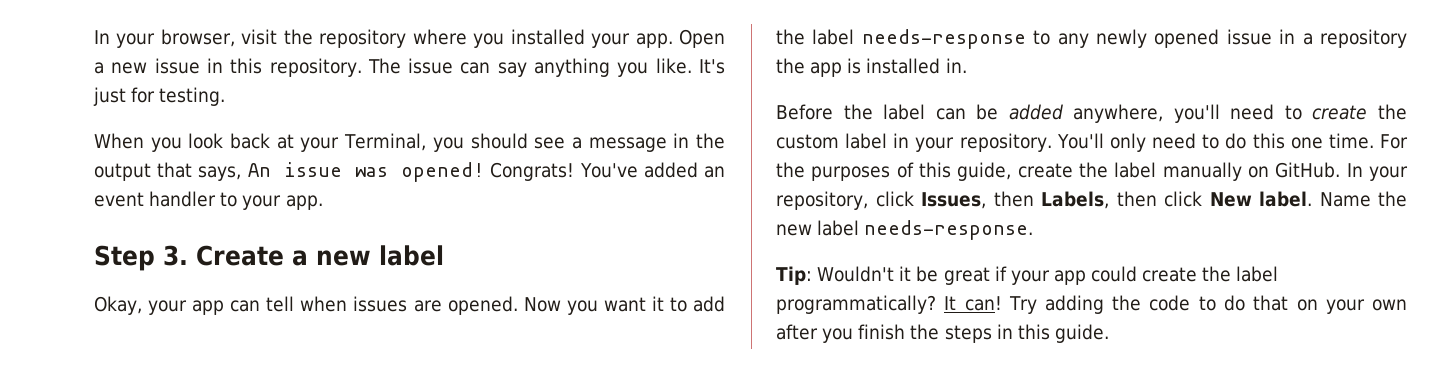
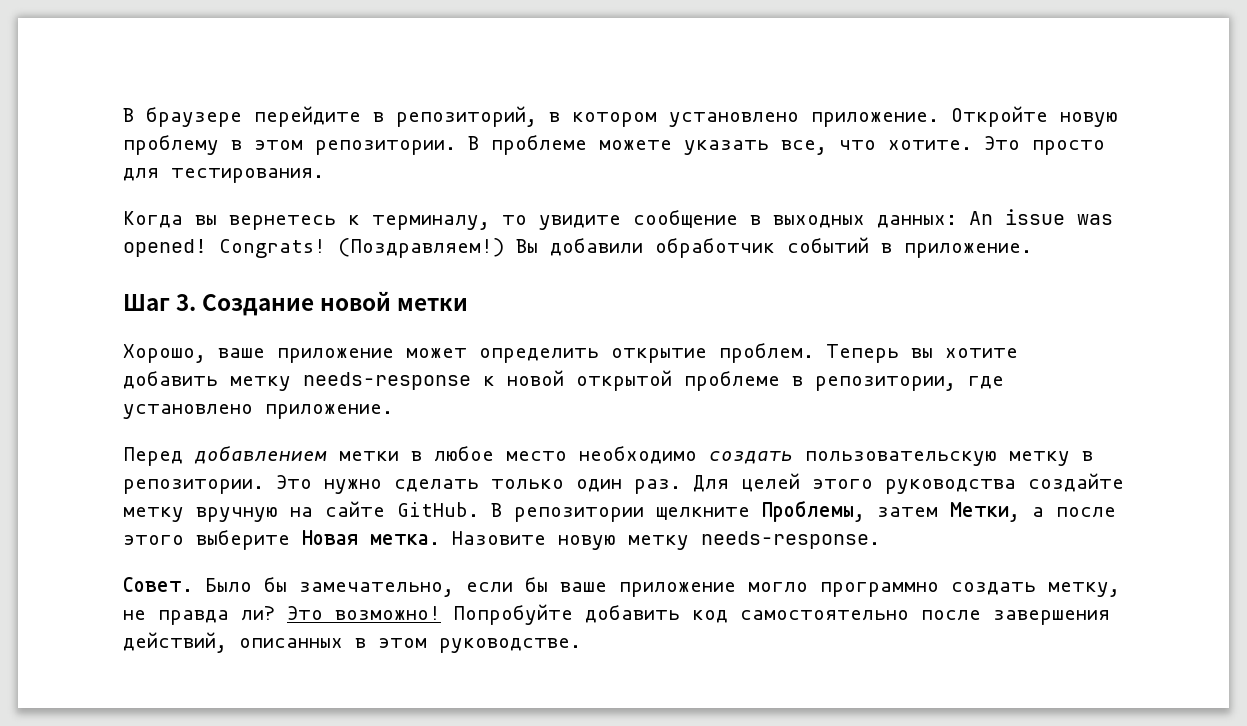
- In your browser, visit the repository where you installed your app. Open a new issue in this repository. The issue can say anything you like. It's just for testing.
- When you look back at your Terminal, you should see a message in the output that says, An issue was opened!
+ В браузере перейдите в репозиторий, в котором установлено приложение. Откройте новую проблему в этом репозитории. В проблеме можете указать все, что хотите. Это просто для тестирования.
+ Когда вы вернетесь к терминалу, то увидите сообщение в выходных данных: An issue was opened!
- You've added an event handler to your app.
- Step 3. Create a new label
- Okay, your app can tell when issues are opened. Now you want it to add the label needs-response to any newly opened issue in a repository the app is installed in.
- Before the label can be added anywhere, you'll need to create the custom label in your repository. You'll only need to do this one time. For the purposes of this guide, create the label manually on GitHub. In your repository, click Issues, then Labels, then click New label. Name the new label needs-response.
- Tip: Wouldn't it be great if your app could create the label programmatically? It can! Try adding the code to do that on your own after you finish the steps in this guide.
+ (Поздравляем!) Вы добавили обработчик событий в приложение.
+ Шаг 3. Создание новой метки
+ Хорошо, ваше приложение может определить открытие проблем. Теперь вы хотите добавить метку needs-response к новой открытой проблеме в репозитории, где установлено приложение.
+ Перед добавлением метки в любое место необходимо создать пользовательскую метку в репозитории. Это нужно сделать только один раз. Для целей этого руководства создайте метку вручную на сайте GitHub. В репозитории щелкните Проблемы, затем Метки, а после этого выберите Новая метка. Назовите новую метку needs-response.
+ Совет. Было бы замечательно, если бы ваше приложение могло программно создать метку, не правда ли? Это возможно! Попробуйте добавить код самостоятельно после завершения действий, описанных в этом руководстве.

